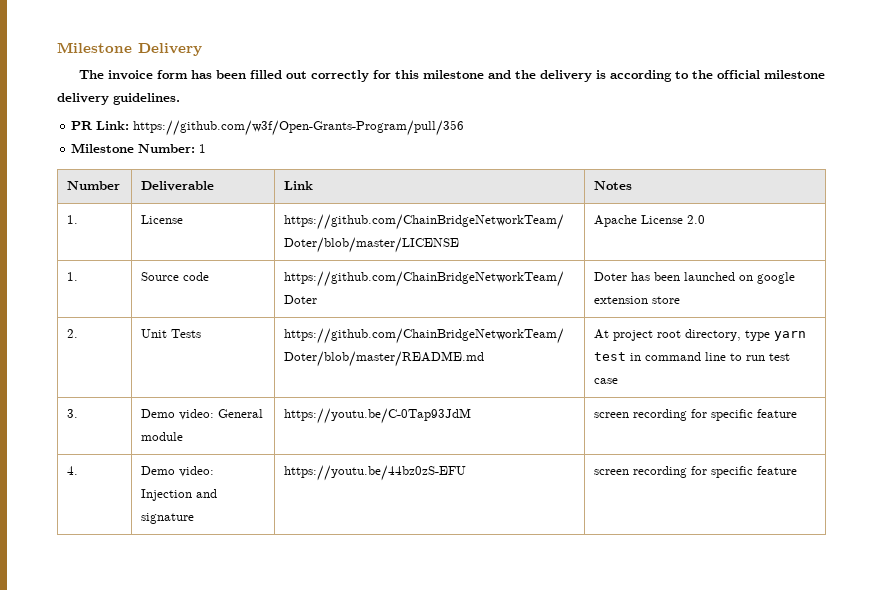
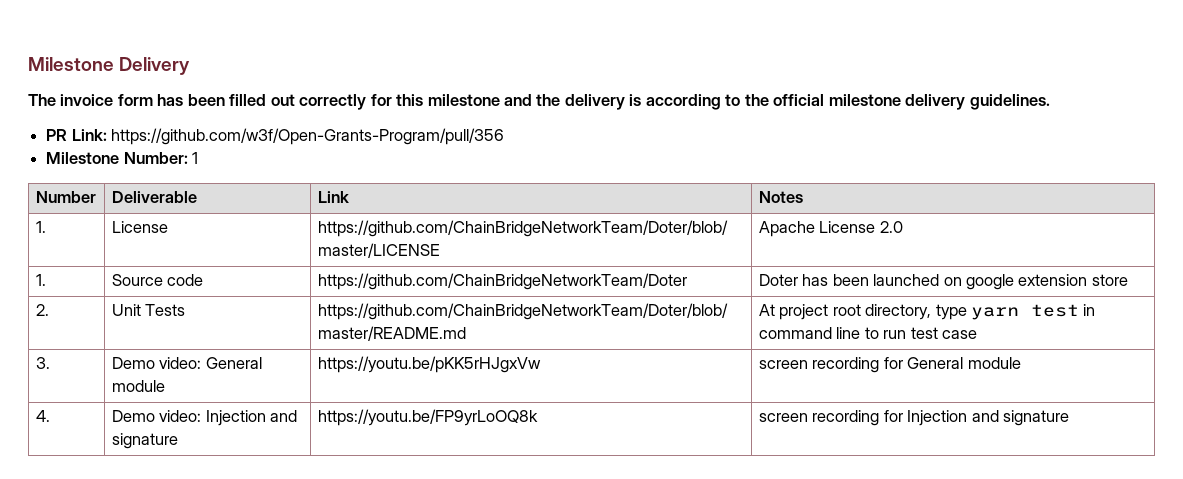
- 3. | Demo video: General module | https://youtu.be/C-0Tap93JdM | screen recording for specific feature
+ 3. | Demo video: General module | https://youtu.be/pKK5rHJgxVw | screen recording for General module
- 4. | Demo video: Injection and signature | https://youtu.be/44bz0zS-EFU | screen recording for specific feature
+ 4. | Demo video: Injection and signature | https://youtu.be/FP9yrLoOQ8k | screen recording for Injection and signature

